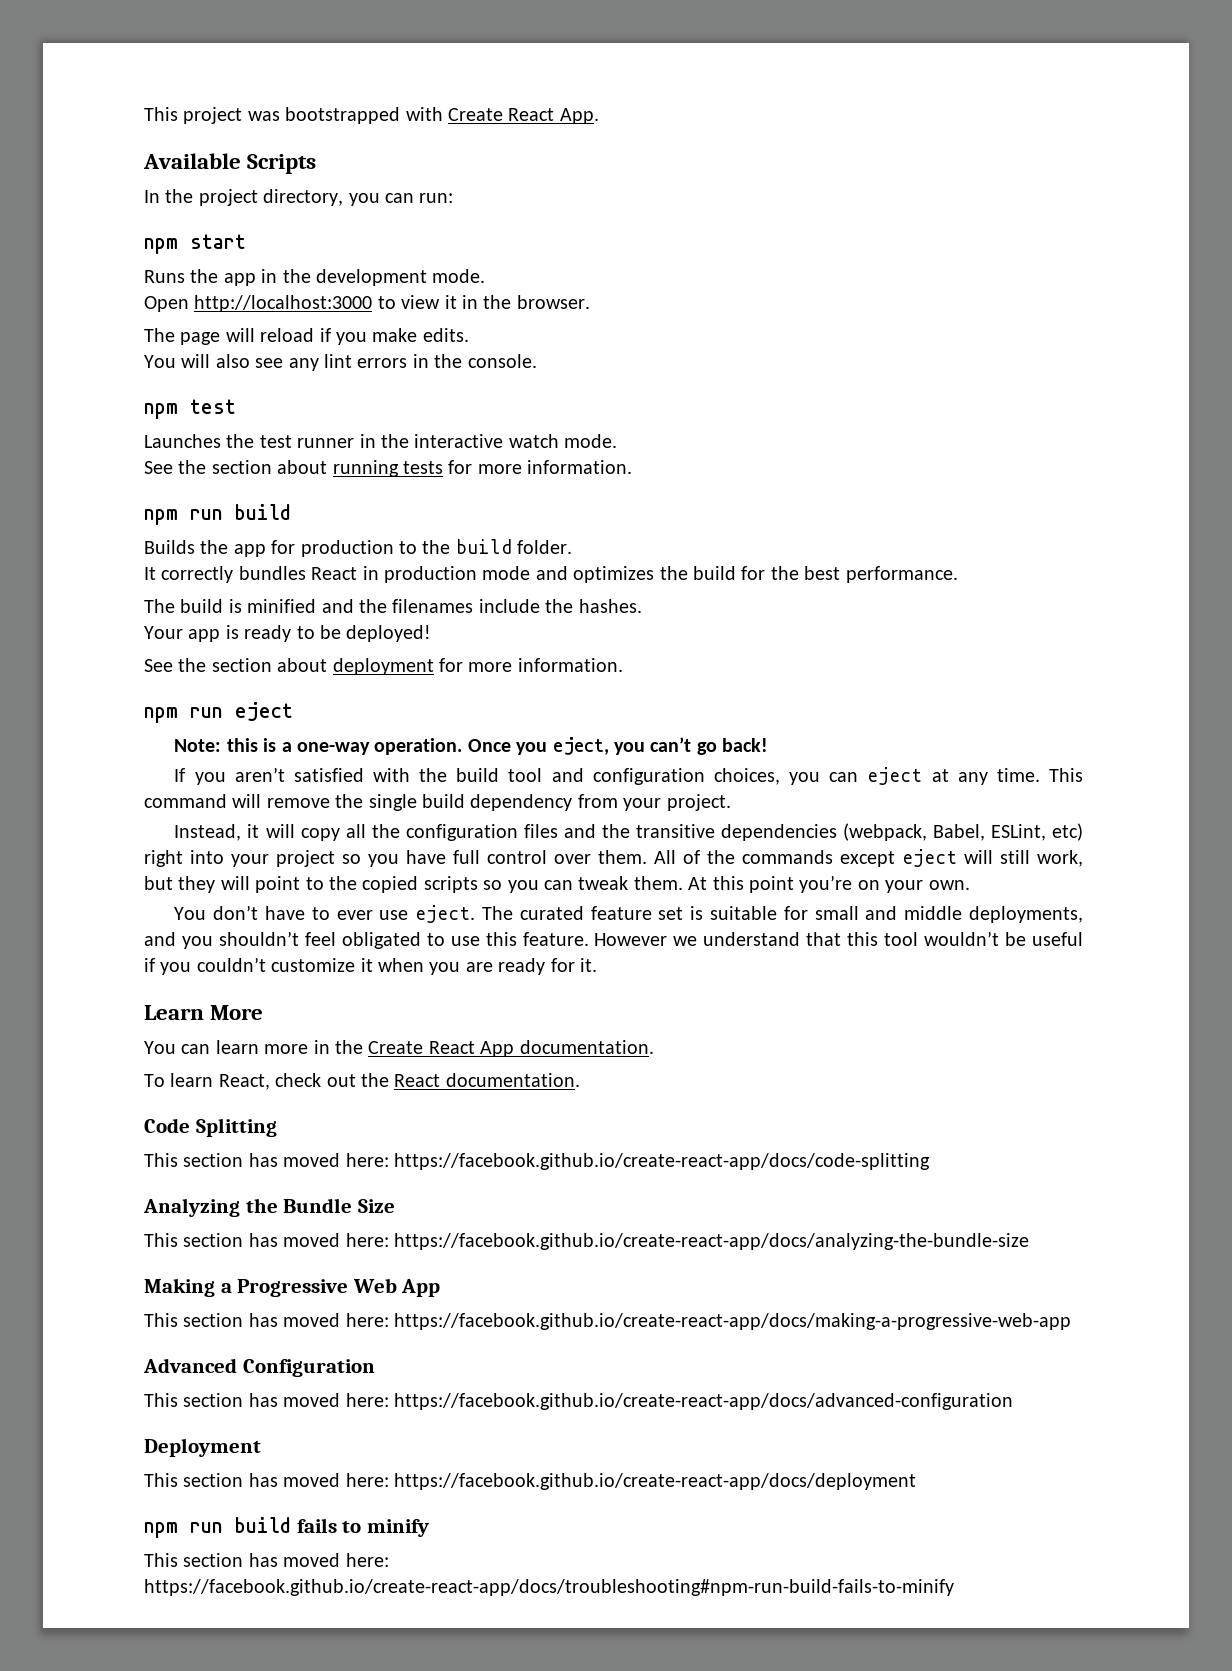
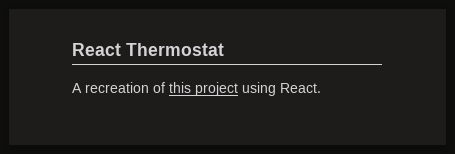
- This project was bootstrapped with Create React App.
- Available Scripts
- In the project directory, you can run:
- npm start
- Runs the app in the development mode.
- Open http://localhost:3000 to view it in the browser.
- The page will reload if you make edits.
- You will also see any lint errors in the console.
- npm test
- Launches the test runner in the interactive watch mode.
- See the section about running tests for more information.
- npm run build
- Builds the app for production to the build folder.
- It correctly bundles React in production mode and optimizes the build for the best performance.
- The build is minified and the filenames include the hashes.
- Your app is ready to be deployed!
- See the section about deployment for more information.
- npm run eject
- Note: this is a one-way operation. Once you eject, you can’t go back!
- If you aren’t satisfied with the build tool and configuration choices, you can eject at any time. This command will remove the single build dependency from your project.
- Instead, it will copy all the configuration files and the transitive dependencies (webpack, Babel, ESLint, etc) right into your project so you have full control over them. All of the commands except eject will still work, but they will point to the copied scripts so you can tweak them. At this point you’re on your own.
- You don’t have to ever use eject. The curated feature set is suitable for small and middle deployments, and you shouldn’t feel obligated to use this feature. However we understand that this tool wouldn’t be useful if you couldn’t customize it when you are ready for it.
- Learn More
- You can learn more in the Create React App documentation.
- To learn React, check out the React documentation.
- Code Splitting
- This section has moved here: https://facebook.github.io/create-react-app/docs/code-splitting
- Analyzing the Bundle Size
- This section has moved here: https://facebook.github.io/create-react-app/docs/analyzing-the-bundle-size
- Making a Progressive Web App
- This section has moved here: https://facebook.github.io/create-react-app/docs/making-a-progressive-web-app
- Advanced Configuration
- This section has moved here: https://facebook.github.io/create-react-app/docs/advanced-configuration
- Deployment
- This section has moved here: https://facebook.github.io/create-react-app/docs/deployment
- npm run build fails to minify
- This section has moved here: https://facebook.github.io/create-react-app/docs/troubleshooting#npm-run-build-fails-to-minify
+ React Thermostat
+ A recreation of this project using React.

